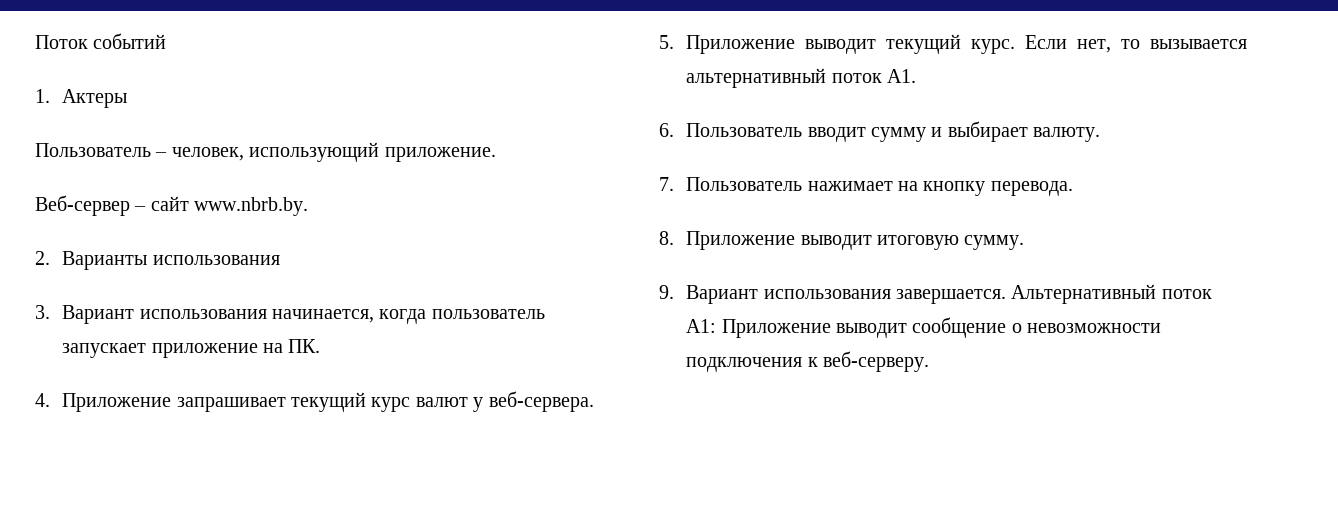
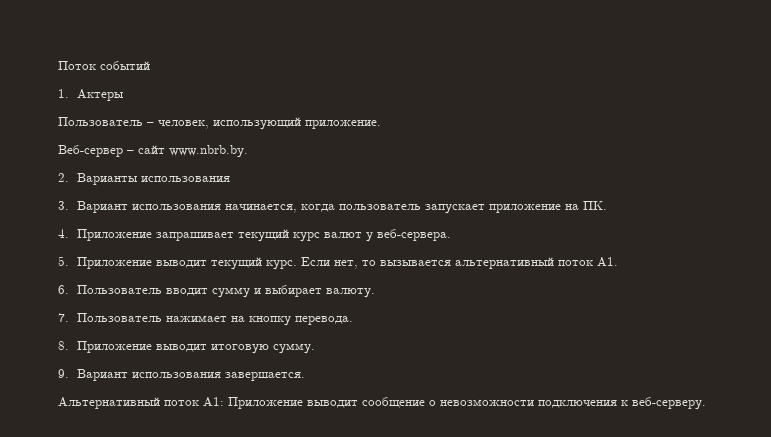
- 9. Вариант использования завершается. Альтернативный поток А1: Приложение выводит сообщение о невозможности подключения к веб-серверу.
+ 9. Вариант использования завершается.
+ Альтернативный поток А1: Приложение выводит сообщение о невозможности подключения к веб-серверу.

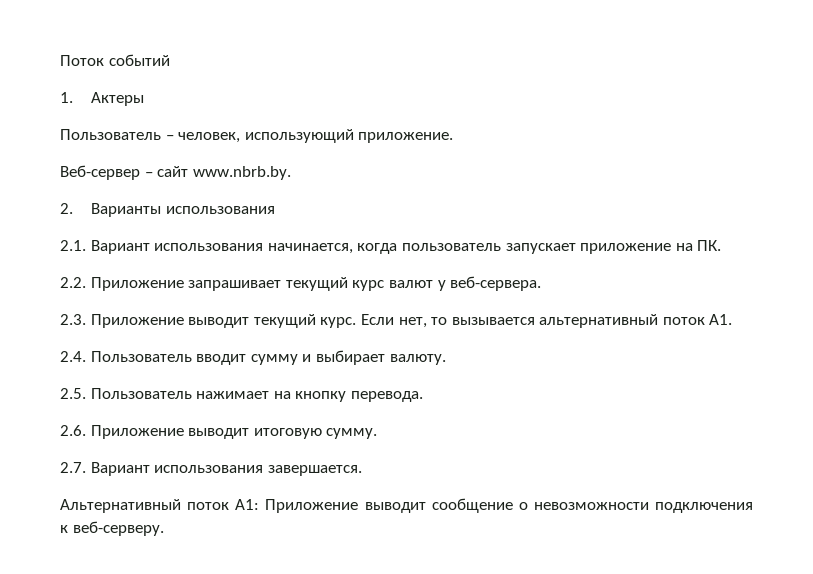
- 3. Вариант использования начинается, когда пользователь запускает приложение на ПК.
+ 2.1. Вариант использования начинается, когда пользователь запускает приложение на ПК.
- 4. Приложение запрашивает текущий курс валют у веб-сервера.
+ 2.2. Приложение запрашивает текущий курс валют у веб-сервера.
- 5. Приложение выводит текущий курс.
+ 2.3. Приложение выводит текущий курс.
- 6. Пользователь вводит сумму и выбирает валюту.
+ 2.4. Пользователь вводит сумму и выбирает валюту.
- 7. Пользователь нажимает на кнопку перевода.
+ 2.5. Пользователь нажимает на кнопку перевода.
- 8. Приложение выводит итоговую сумму.
+ 2.6. Приложение выводит итоговую сумму.
- 9. Вариант использования завершается.
+ 2.7. Вариант использования завершается.

